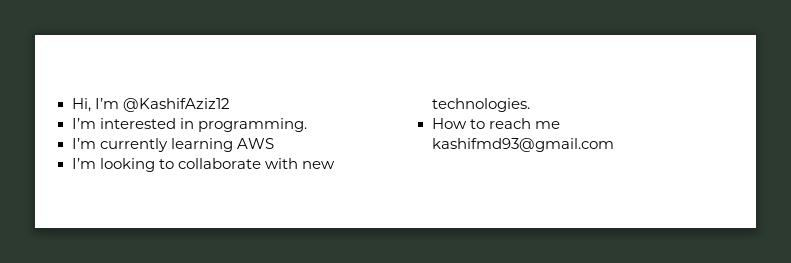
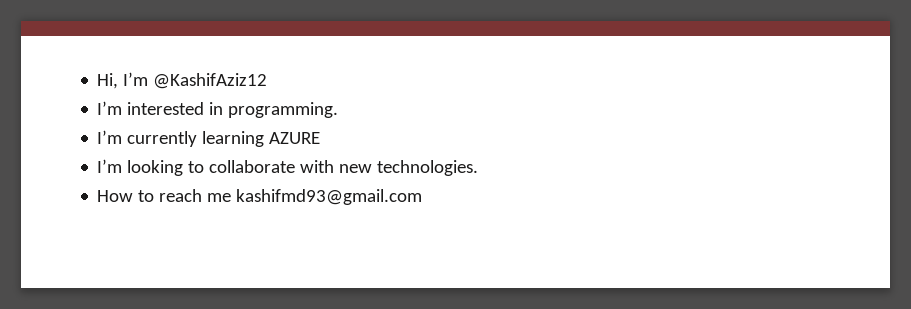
- I’m currently learning AWS
+ I’m currently learning AZURE

